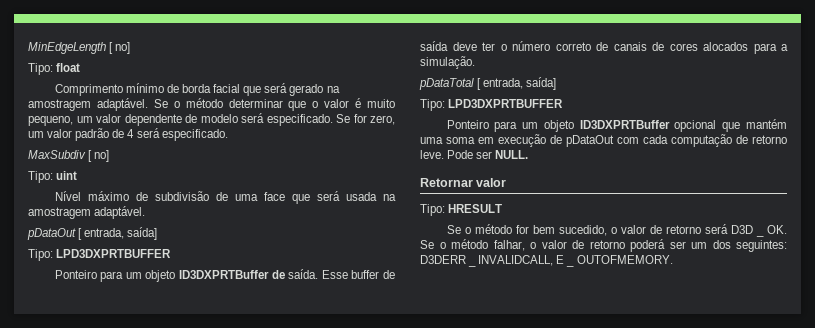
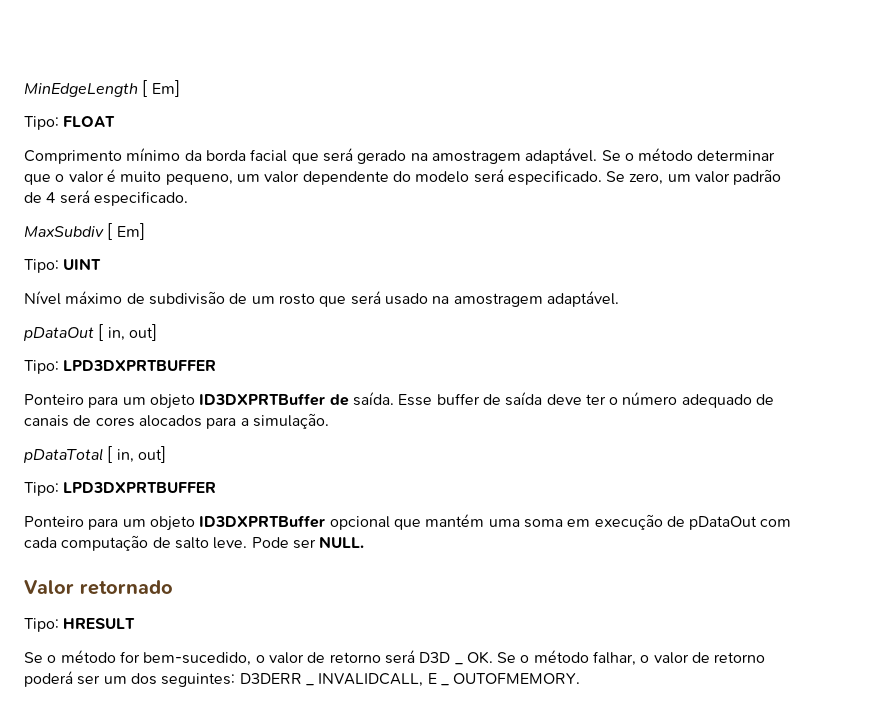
- MinEdgeLength [ no]
- Tipo: float
+ MinEdgeLength [ Em]
+ Tipo: FLOAT
- Comprimento mínimo de borda facial que será gerado na amostragem adaptável.
+ Comprimento mínimo da borda facial que será gerado na amostragem adaptável.
- Se o método determinar que o valor é muito pequeno, um valor dependente de modelo será especificado.
+ Se o método determinar que o valor é muito pequeno, um valor dependente do modelo será especificado.
- Se for zero, um valor padrão de 4 será especificado.
+ Se zero, um valor padrão de 4 será especificado.
- MaxSubdiv [ no]
- Tipo: uint
+ MaxSubdiv [ Em]
+ Tipo: UINT
- Nível máximo de subdivisão de uma face que será usada na amostragem adaptável.
+ Nível máximo de subdivisão de um rosto que será usado na amostragem adaptável.
- pDataOut [ entrada, saída]
+ pDataOut [ in, out]
- Esse buffer de saída deve ter o número correto de canais de cores alocados para a simulação.
+ Esse buffer de saída deve ter o número adequado de canais de cores alocados para a simulação.
- pDataTotal [ entrada, saída]
+ pDataTotal [ in, out]
- Ponteiro para um objeto ID3DXPRTBuffer opcional que mantém uma soma em execução de pDataOut com cada computação de retorno leve.
+ Ponteiro para um objeto ID3DXPRTBuffer opcional que mantém uma soma em execução de pDataOut com cada computação de salto leve.
- Retornar valor
+ Valor retornado
- Se o método for bem sucedido, o valor de retorno será D3D _ OK. Se o método falhar, o valor de retorno poderá ser um dos seguintes: D3DERR _ INVALIDCALL, E _ OUTOFMEMORY.
+ Se o método for bem-sucedido, o valor de retorno será D3D _ OK. Se o método falhar, o valor de retorno poderá ser um dos seguintes: D3DERR _ INVALIDCALL, E _ OUTOFMEMORY.

